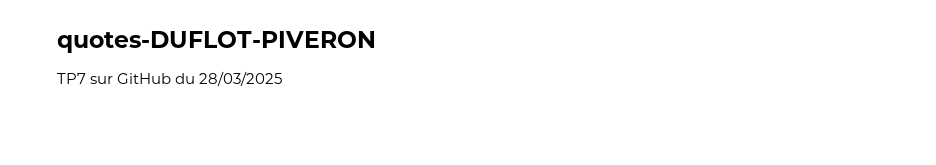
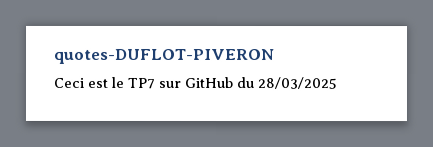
- TP7 sur GitHub du 28/03/2025
+ Ceci est le TP7 sur GitHub du 28/03/2025

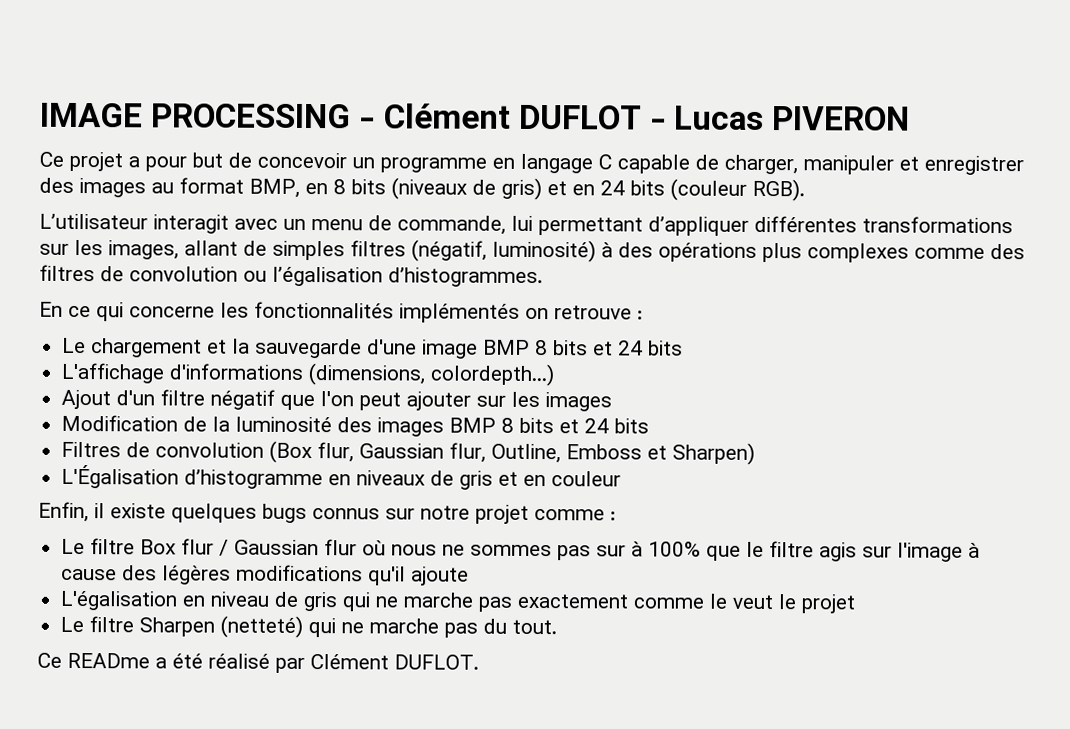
- quotes-DUFLOT-PIVERON
- Ceci est le TP7 sur GitHub du 28/03/2025
+ IMAGE PROCESSING - Clément DUFLOT - Lucas PIVERON
+ Ce projet a pour but de concevoir un programme en langage C capable de charger, manipuler et enregistrer des images au format BMP, en 8 bits (niveaux de gris) et en 24 bits (couleur RGB).
+ L’utilisateur interagit avec un menu de commande, lui permettant d’appliquer différentes transformations sur les images, allant de simples filtres (négatif, luminosité) à des opérations plus complexes comme des filtres de convolution ou l’égalisation d’histogrammes.
+ En ce qui concerne les fonctionnalités implémentés on retrouve :
+ Le chargement et la sauvegarde d'une image BMP 8 bits et 24 bits
+ L'affichage d'informations (dimensions, colordepth...)
+ Ajout d'un filtre négatif que l'on peut ajouter sur les images
+ Modification de la luminosité des images BMP 8 bits et 24 bits
+ Filtres de convolution (Box flur, Gaussian flur, Outline, Emboss et Sharpen)
+ L'Égalisation d’histogramme en niveaux de gris et en couleur
+ Enfin, il existe quelques bugs connus sur notre projet comme :
+ Le filtre Box flur / Gaussian flur où nous ne sommes pas sur à 100% que le filtre agis sur l'image à cause des légères modifications qu'il ajoute
+ L'égalisation en niveau de gris qui ne marche pas exactement comme le veut le projet
+ Le filtre Sharpen (netteté) qui ne marche pas du tout.
+ Ce READme a été réalisé par Clément DUFLOT.

